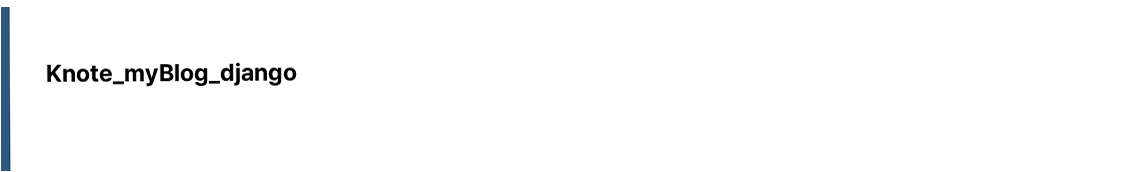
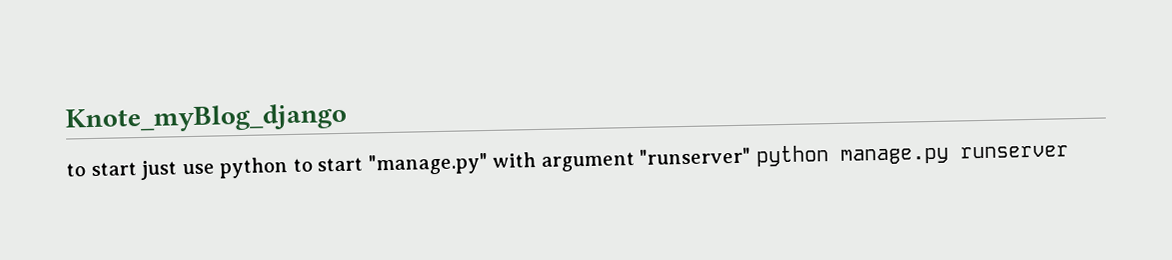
+ to start just use python to start "manage.py" with argument "runserver" python manage.py runserver

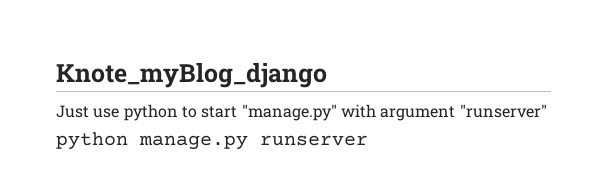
- to start just use python to start "manage.py" with argument "runserver" python manage.py runserver
+ Just use python to start "manage.py" with argument "runserver"
+ python manage.py runserver

